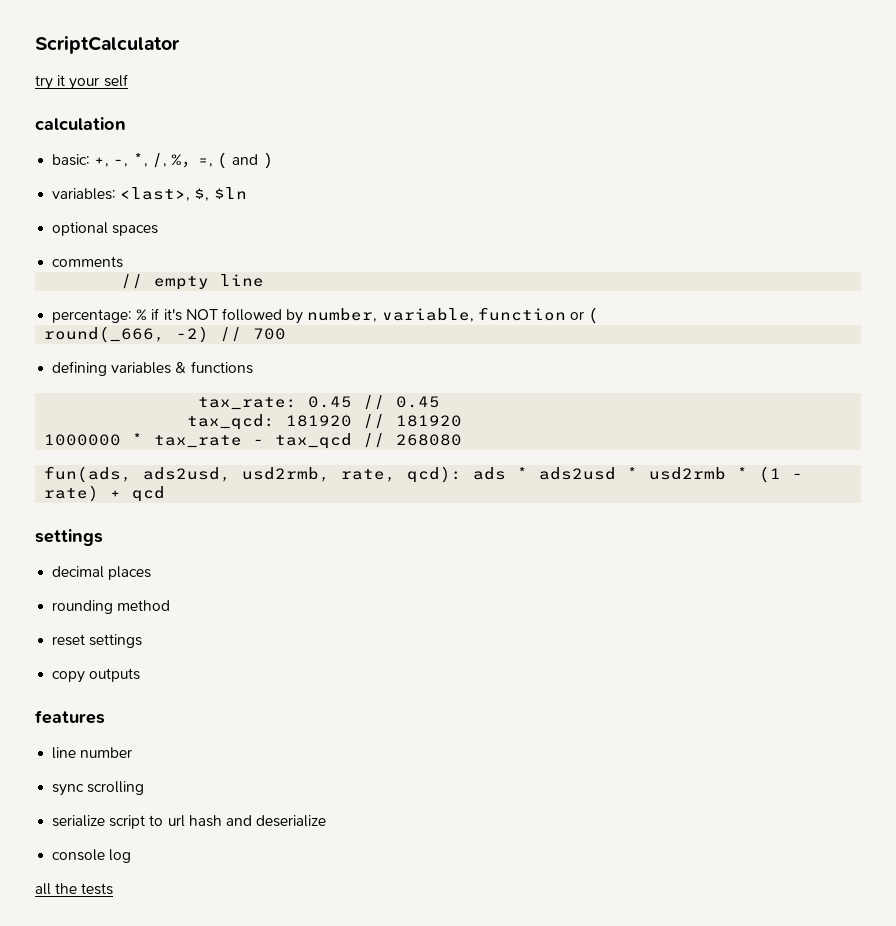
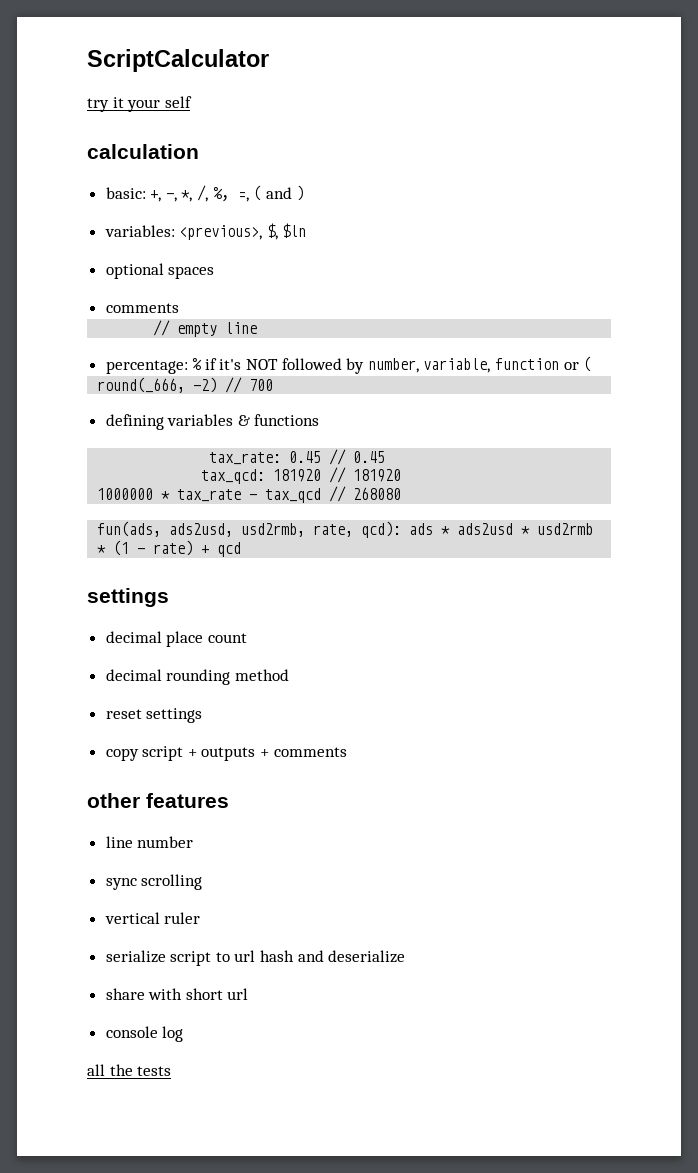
- variables: <last>, $, $ln
+ variables: <previous>, $, $ln
- decimal places
- rounding method
+ decimal place count
+ decimal rounding method
- copy outputs
- features
+ copy script + outputs + comments
+ other features
+ vertical ruler
+ share with short url

